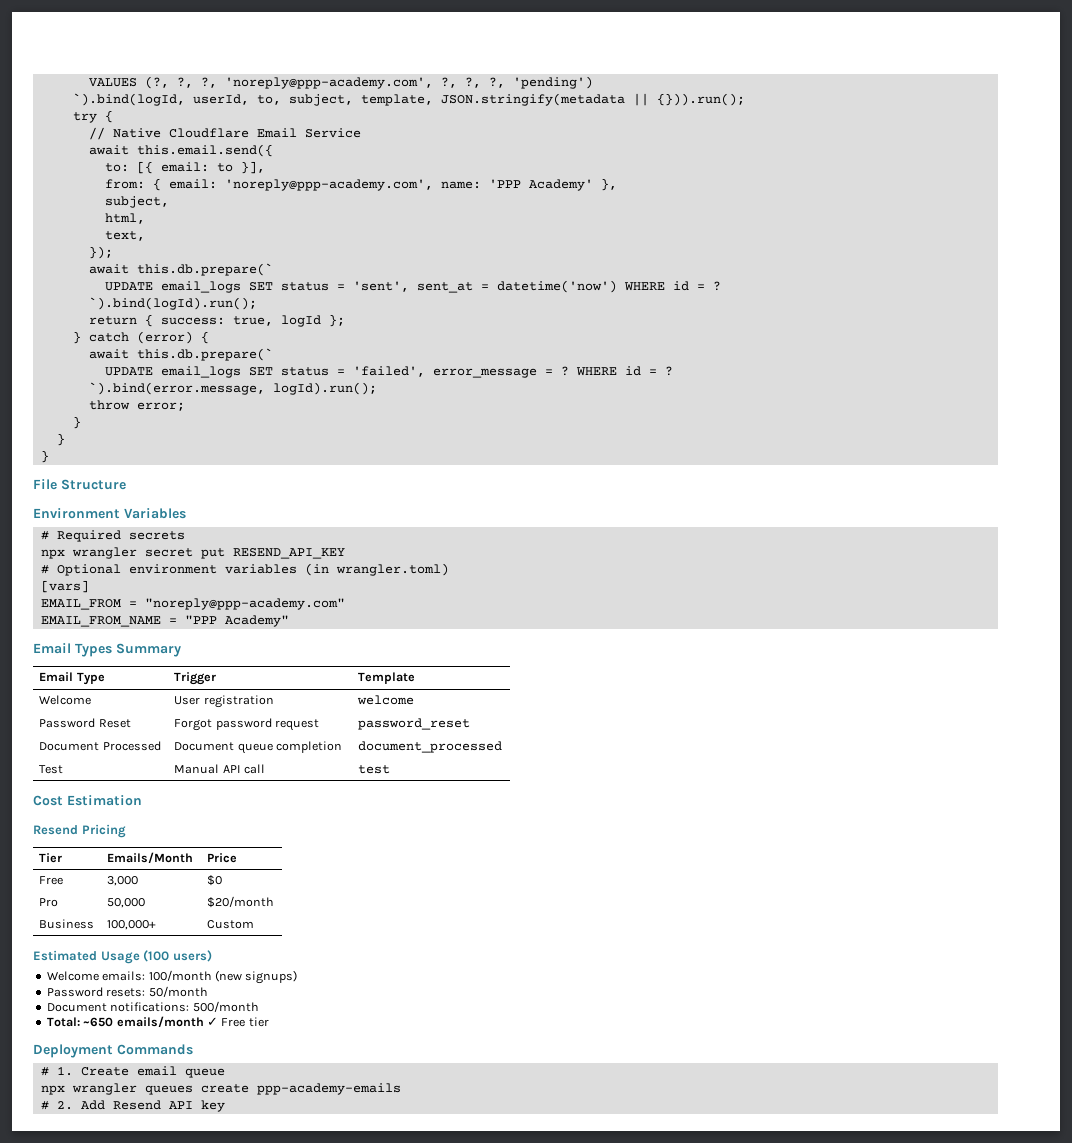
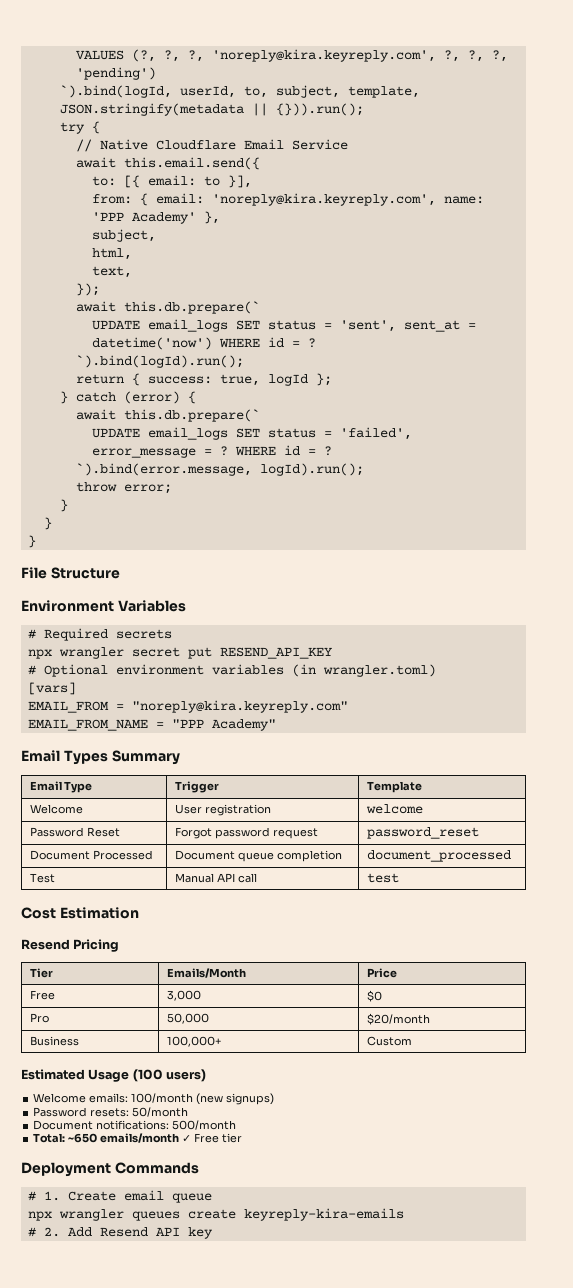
- VALUES (?, ?, ?, 'noreply@ppp-academy.com', ?, ?, ?, 'pending')
+ VALUES (?, ?, ?, 'noreply@kira.keyreply.com', ?, ?, ?, 'pending')
- from: { email: 'noreply@ppp-academy.com', name: 'PPP Academy' },
+ from: { email: 'noreply@kira.keyreply.com', name: 'PPP Academy' },
- EMAIL_FROM = "noreply@ppp-academy.com"
+ EMAIL_FROM = "noreply@kira.keyreply.com"
- npx wrangler queues create ppp-academy-emails
+ npx wrangler queues create keyreply-kira-emails

